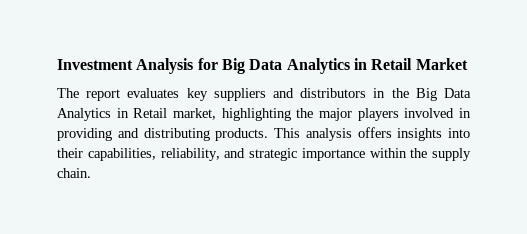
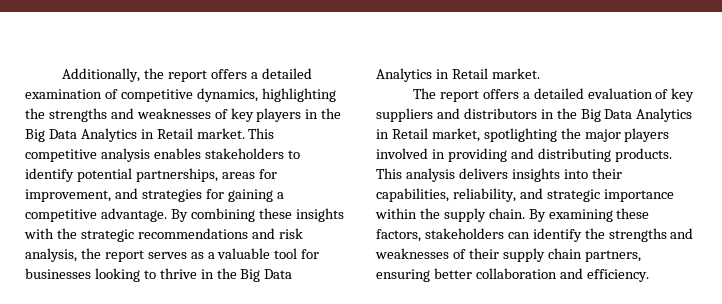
- Investment Analysis for Big Data Analytics in Retail Market
- The report evaluates key suppliers and distributors in the Big Data Analytics in Retail market, highlighting the major players involved in providing and distributing products.
+ Additionally, the report offers a detailed examination of competitive dynamics, highlighting the strengths and weaknesses of key players in the Big Data Analytics in Retail market. This competitive analysis enables stakeholders to identify potential partnerships, areas for improvement, and strategies for gaining a competitive advantage. By combining these insights with the strategic recommendations and risk analysis, the report serves as a valuable tool for businesses looking to thrive in the Big Data Analytics in Retail market.
+ The report offers a detailed evaluation of key suppliers and distributors in the Big Data Analytics in Retail market, spotlighting the major players involved in providing and distributing products.
- This analysis offers insights into their capabilities, reliability, and strategic importance within the supply chain.
+ This analysis delivers insights into their capabilities, reliability, and strategic importance within the supply chain.
+ By examining these factors, stakeholders can identify the strengths and weaknesses of their supply chain partners, ensuring better collaboration and efficiency.

